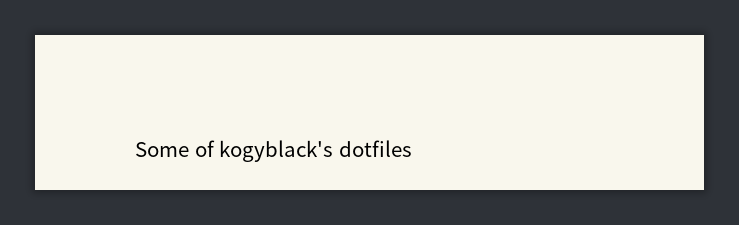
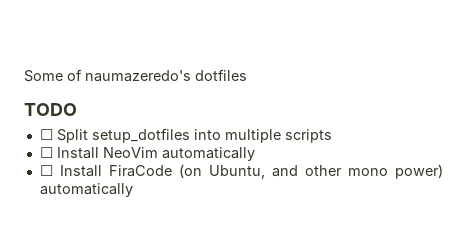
- Some of kogyblack's dotfiles
+ Some of naumazeredo's dotfiles
+ TODO
+ ☐ Split setup_dotfiles into multiple scripts
+ ☐ Install NeoVim automatically
+ ☐ Install FiraCode (on Ubuntu, and other mono power) automatically

